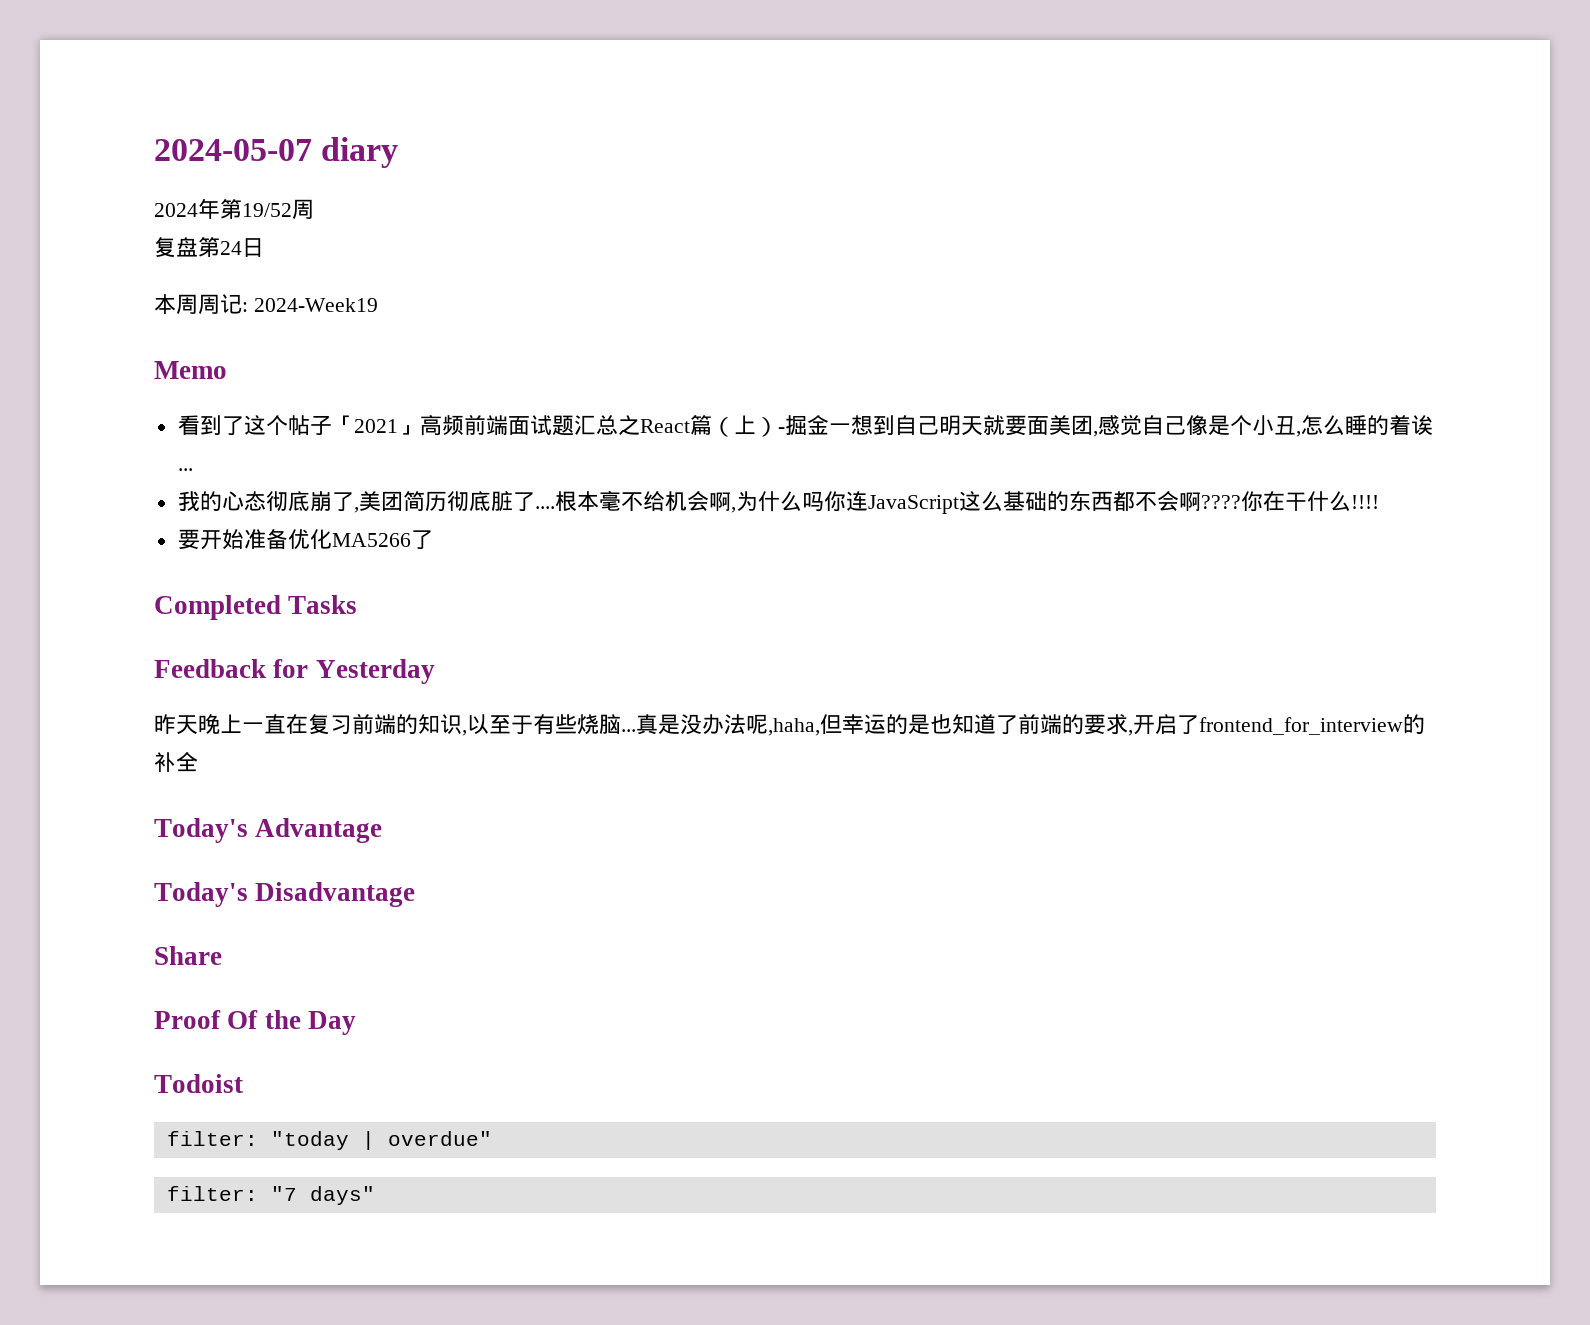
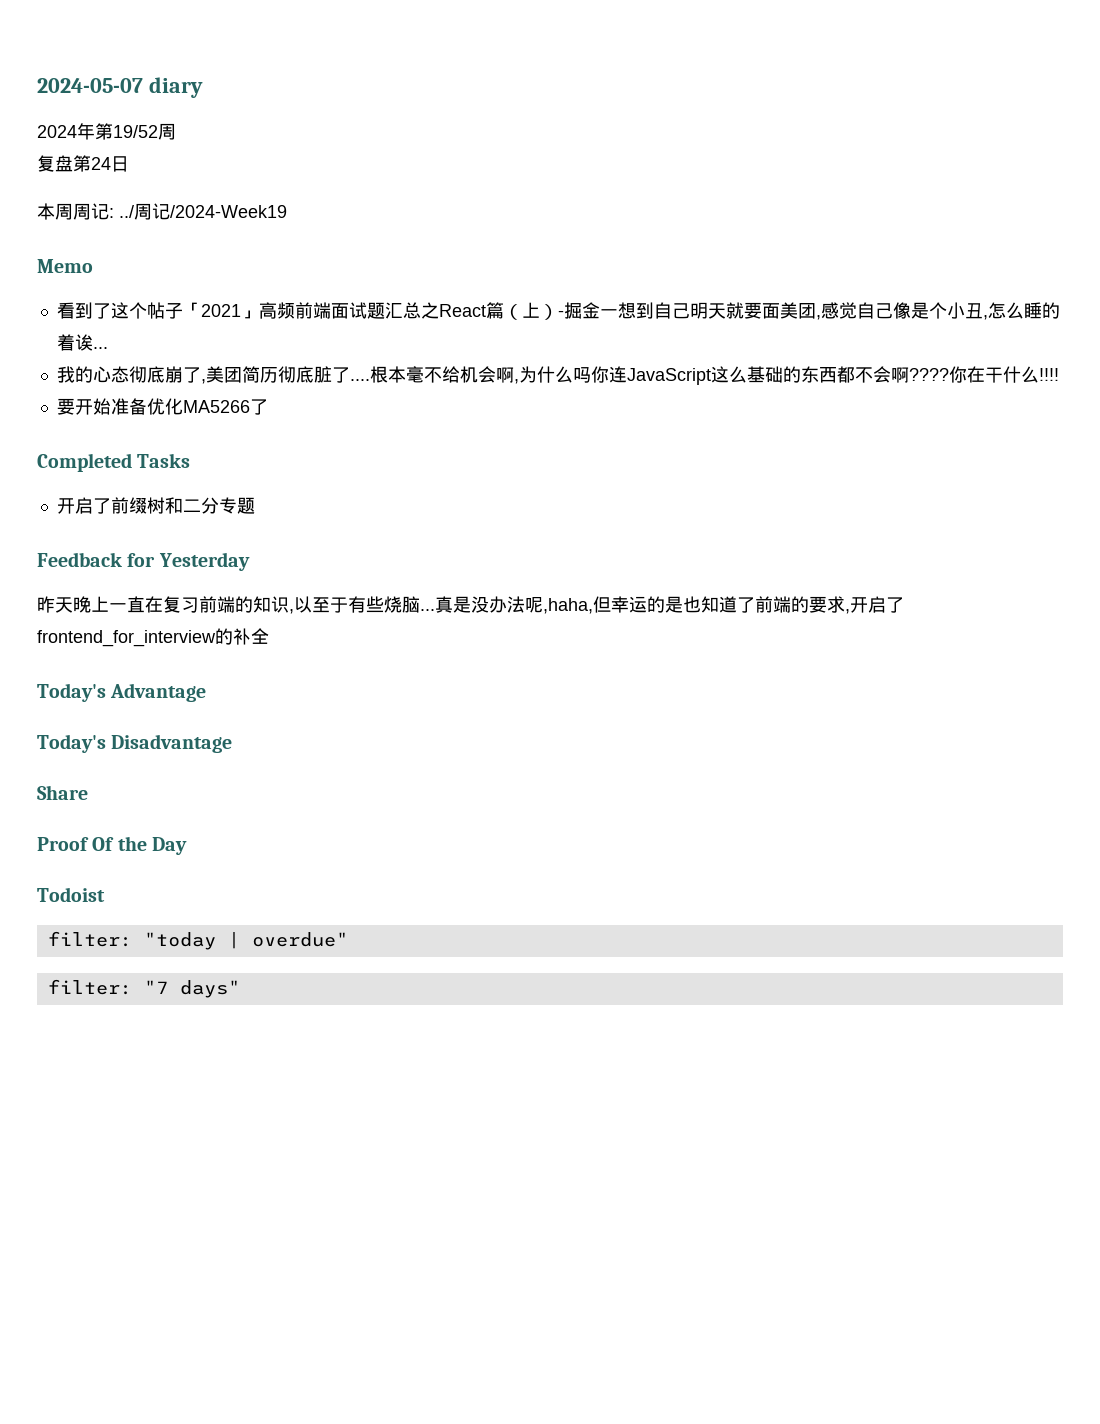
- 本周周记: 2024-Week19
+ 本周周记: ../周记/2024-Week19
+ 开启了前缀树和二分专题

